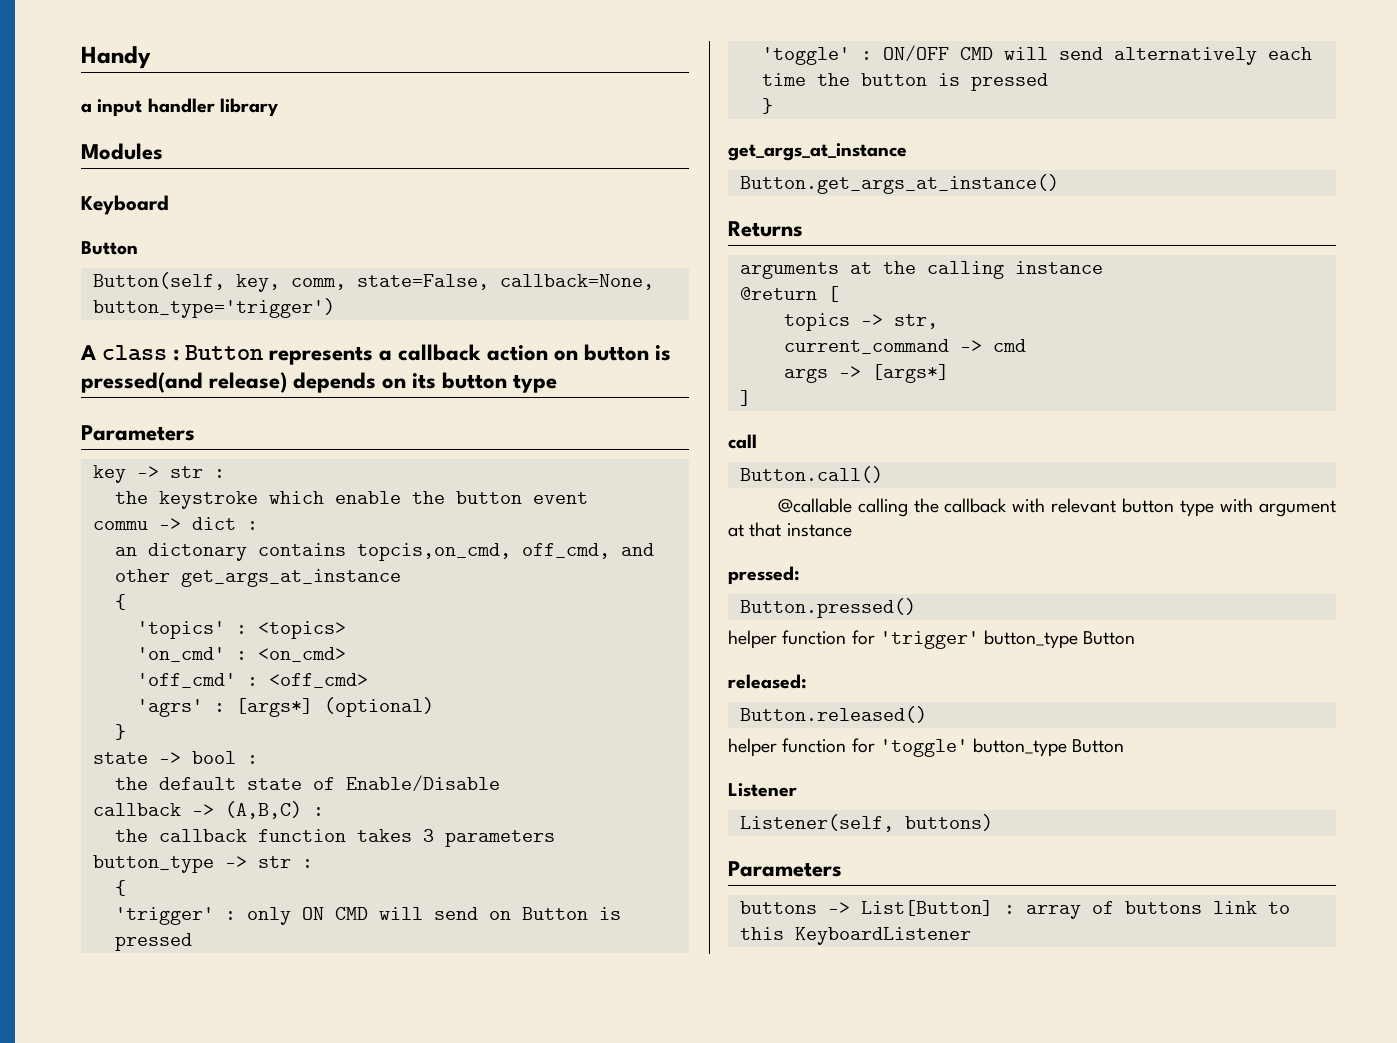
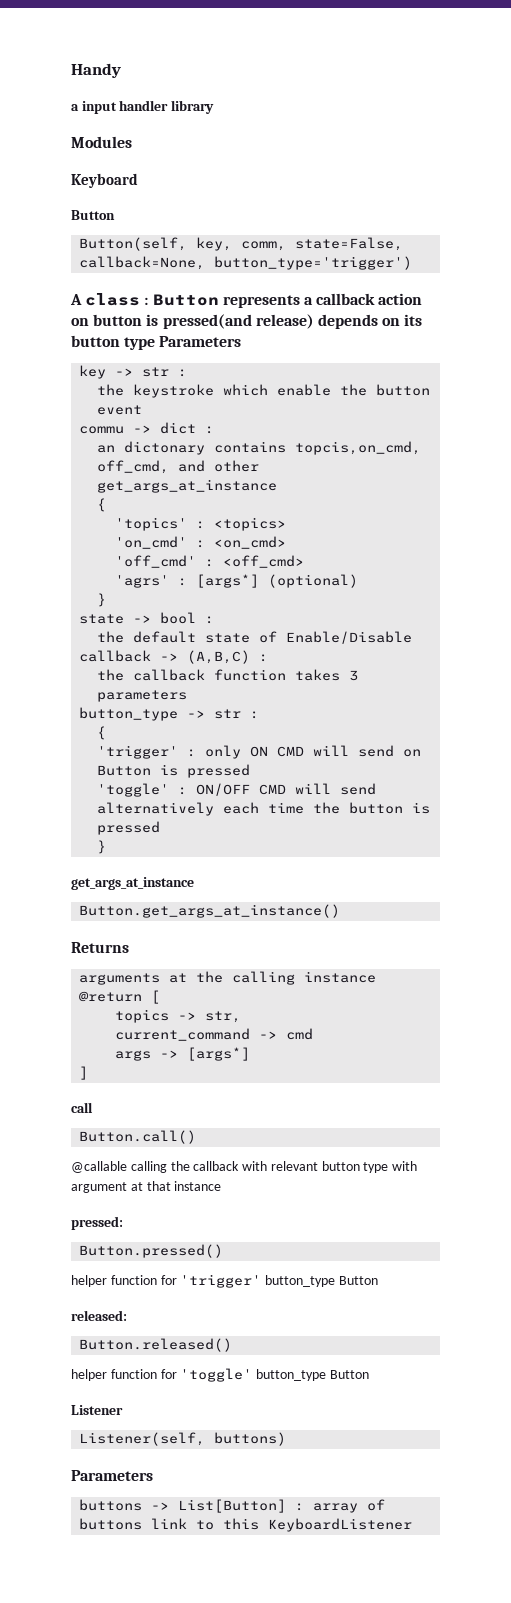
- A class : Button represents a callback action on button is pressed(and release) depends on its button type
- Parameters
+ A class : Button represents a callback action on button is pressed(and release) depends on its button type Parameters

